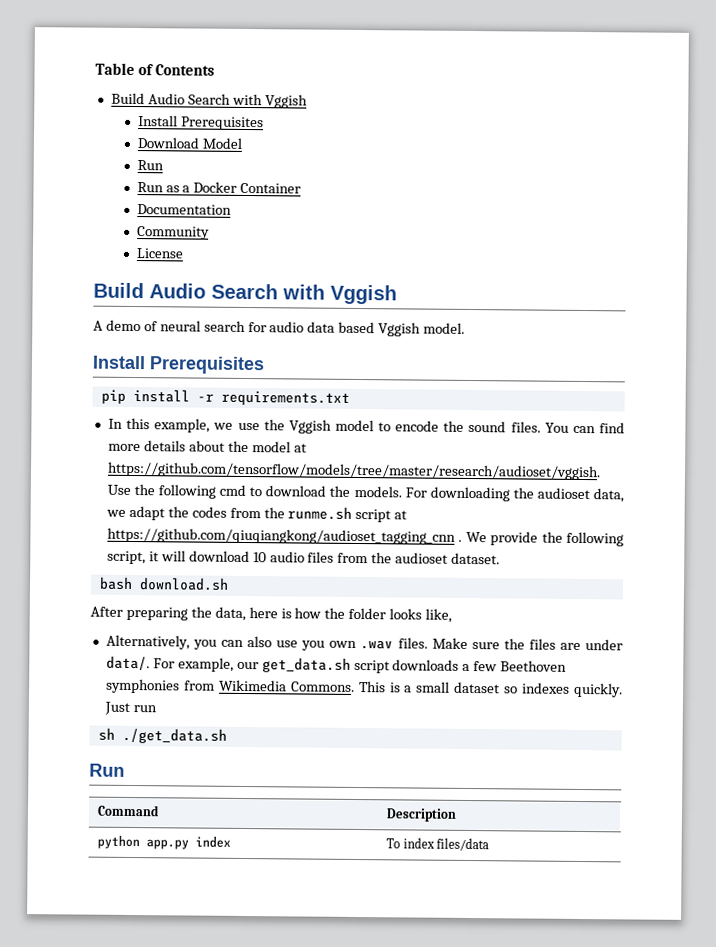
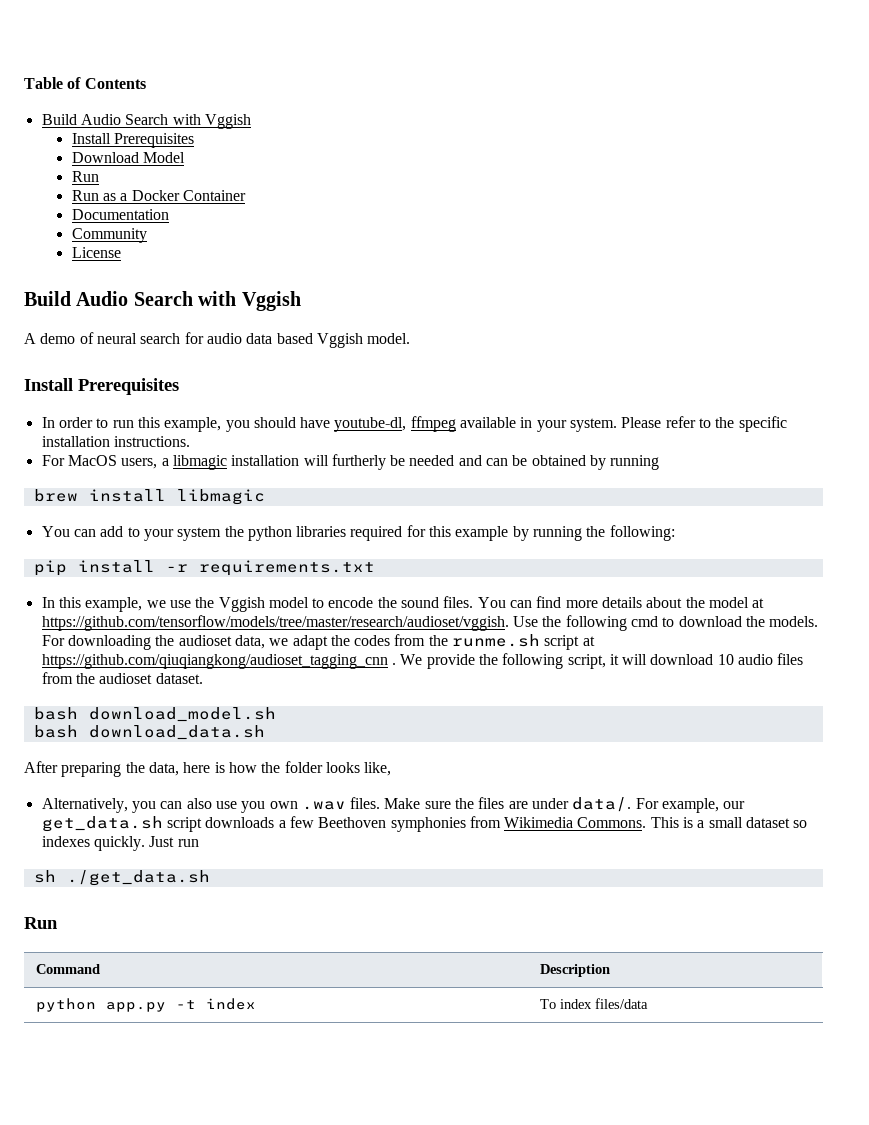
+ In order to run this example, you should have youtube-dl, ffmpeg available in your system. Please refer to the specific installation instructions.
+ For MacOS users, a libmagic installation will furtherly be needed and can be obtained by running
+ brew install libmagic
+ You can add to your system the python libraries required for this example by running the following:
- bash download.sh
+ bash download_model.sh
+ bash download_data.sh
- python app.py index | To index files/data
+ python app.py -t index | To index files/data

